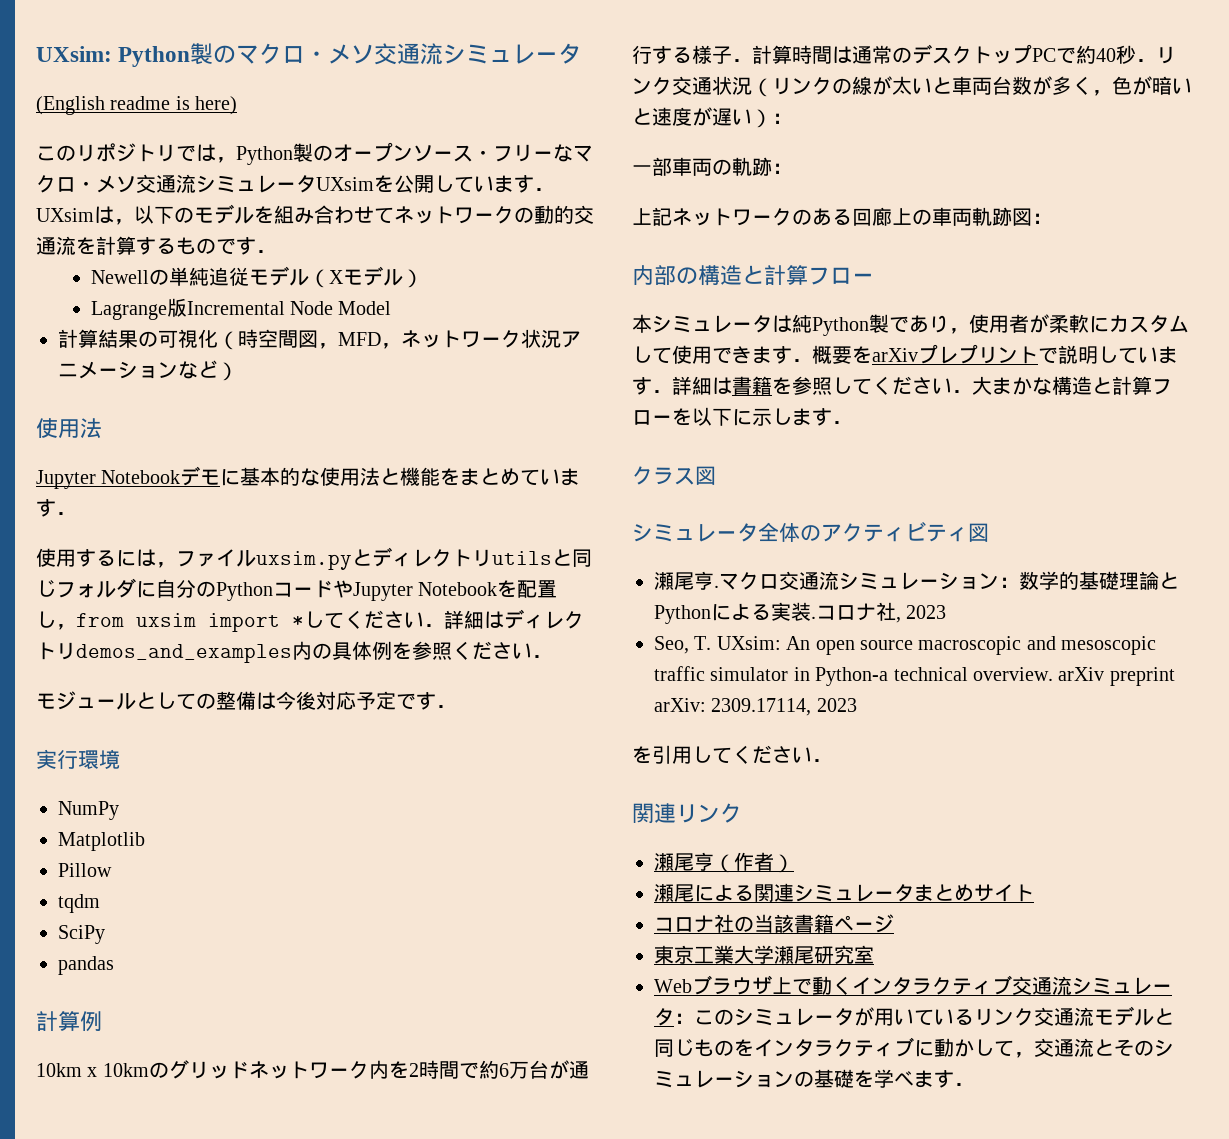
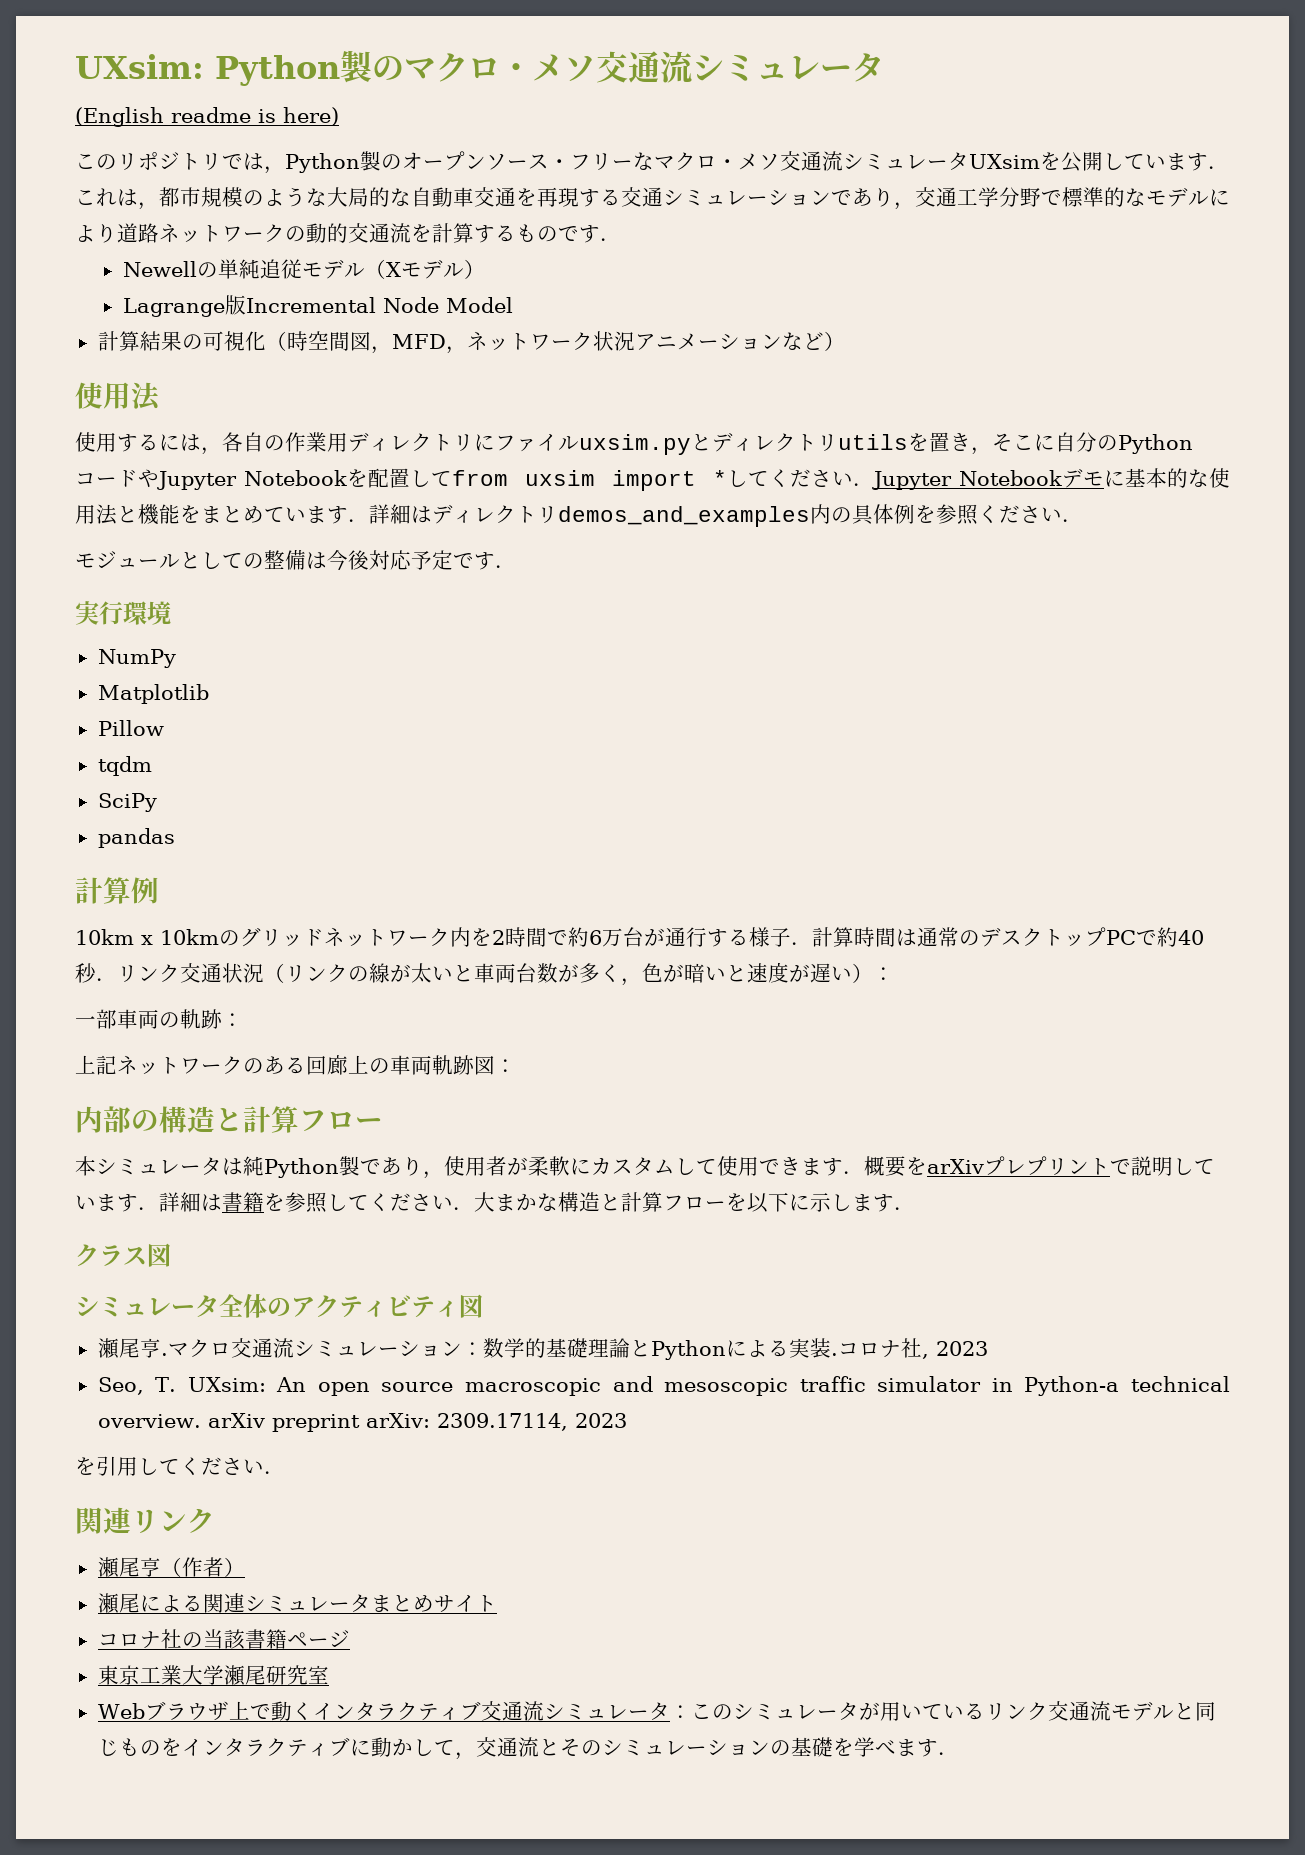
- このリポジトリでは，Python製のオープンソース・フリーなマクロ・メソ交通流シミュレータUXsimを公開しています．UXsimは，以下のモデルを組み合わせてネットワークの動的交通流を計算するものです．
+ このリポジトリでは，Python製のオープンソース・フリーなマクロ・メソ交通流シミュレータUXsimを公開しています．これは，都市規模のような大局的な自動車交通を再現する交通シミュレーションであり，交通工学分野で標準的なモデルにより道路ネットワークの動的交通流を計算するものです．
- Jupyter Notebookデモに基本的な使用法と機能をまとめています．
- 使用するには，ファイルuxsim.pyとディレクトリutilsと同じフォルダに自分のPythonコードやJupyter Notebookを配置し，from uxsim import *してください．詳細はディレクトリdemos_and_examples内の具体例を参照ください．
+ 使用するには，各自の作業用ディレクトリにファイルuxsim.pyとディレクトリutilsを置き，そこに自分のPythonコードやJupyter Notebookを配置してfrom uxsim import *してください．Jupyter Notebookデモに基本的な使用法と機能をまとめています．詳細はディレクトリdemos_and_examples内の具体例を参照ください．

